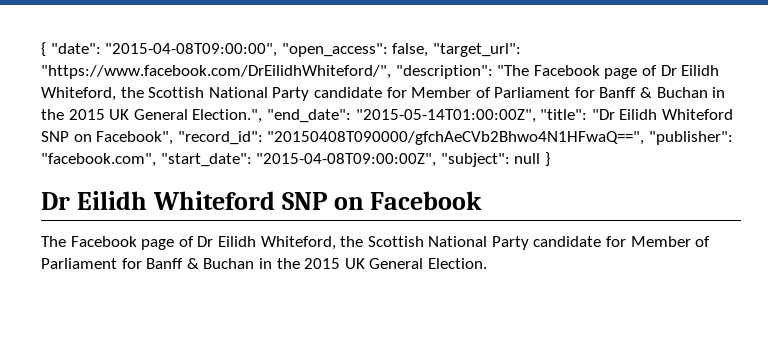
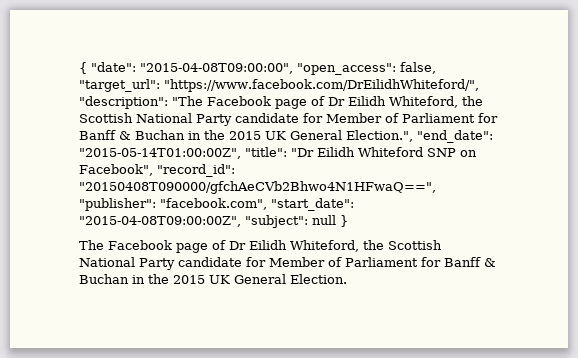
- Dr Eilidh Whiteford SNP on Facebook

